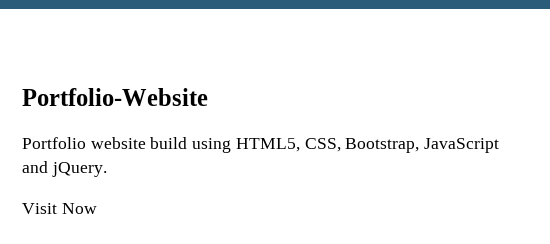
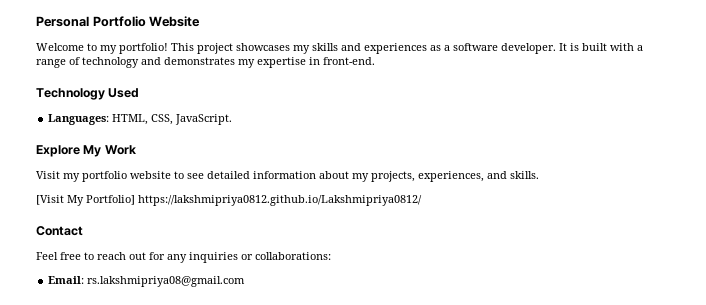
- Portfolio-Website
- Portfolio website build using HTML5, CSS, Bootstrap, JavaScript and jQuery.
- Visit Now
+ Personal Portfolio Website
+ Welcome to my portfolio! This project showcases my skills and experiences as a software developer. It is built with a range of technology and demonstrates my expertise in front-end.
+ Technology Used
+ Languages: HTML, CSS, JavaScript.
+ Explore My Work
+ Visit my portfolio website to see detailed information about my projects, experiences, and skills.
+ [Visit My Portfolio] https://lakshmipriya0812.github.io/Lakshmipriya0812/
+ Contact
+ Feel free to reach out for any inquiries or collaborations:
+ Email: rs.lakshmipriya08@gmail.com

